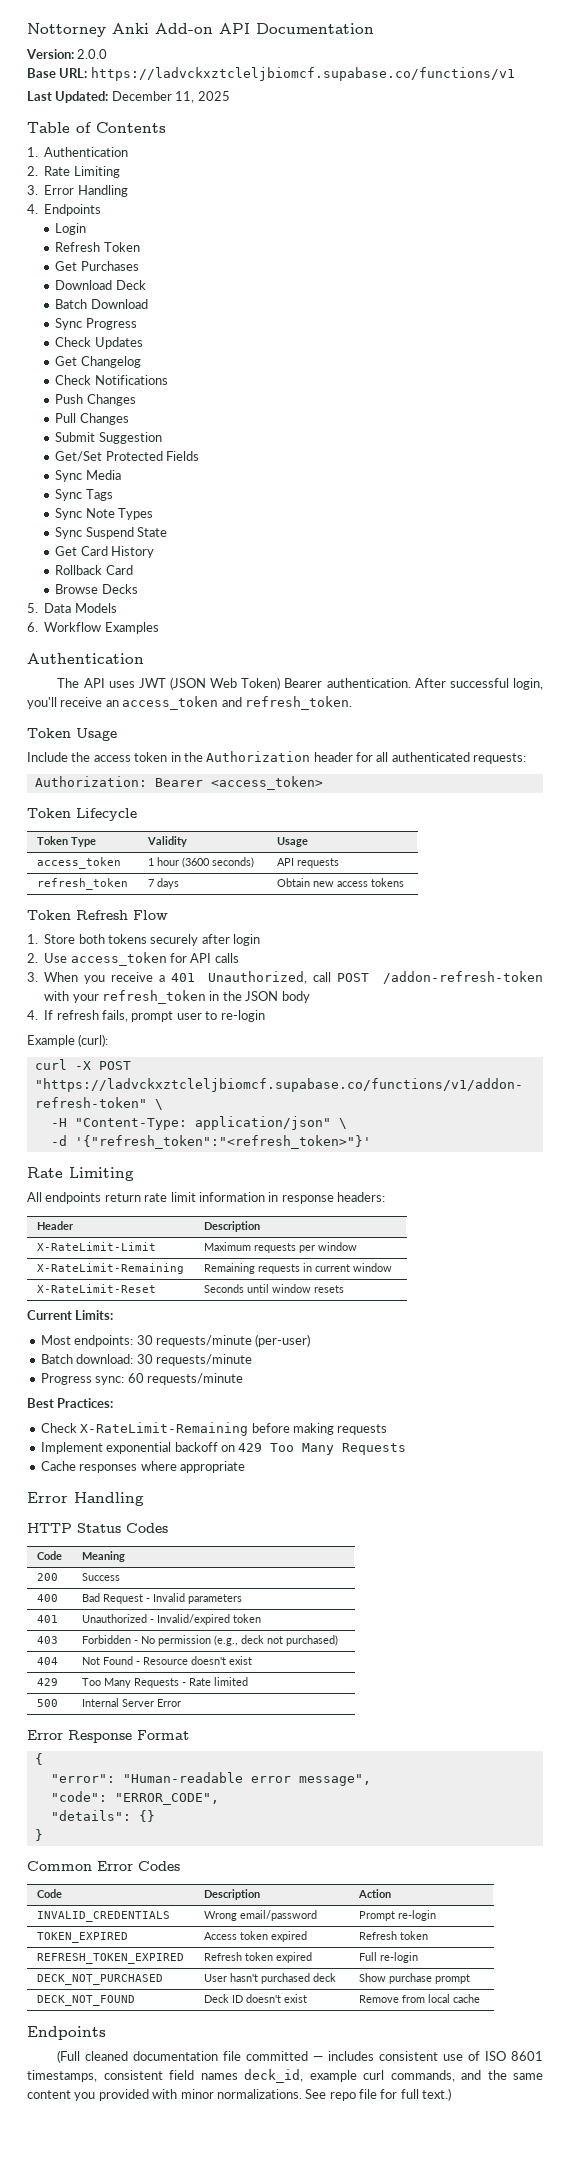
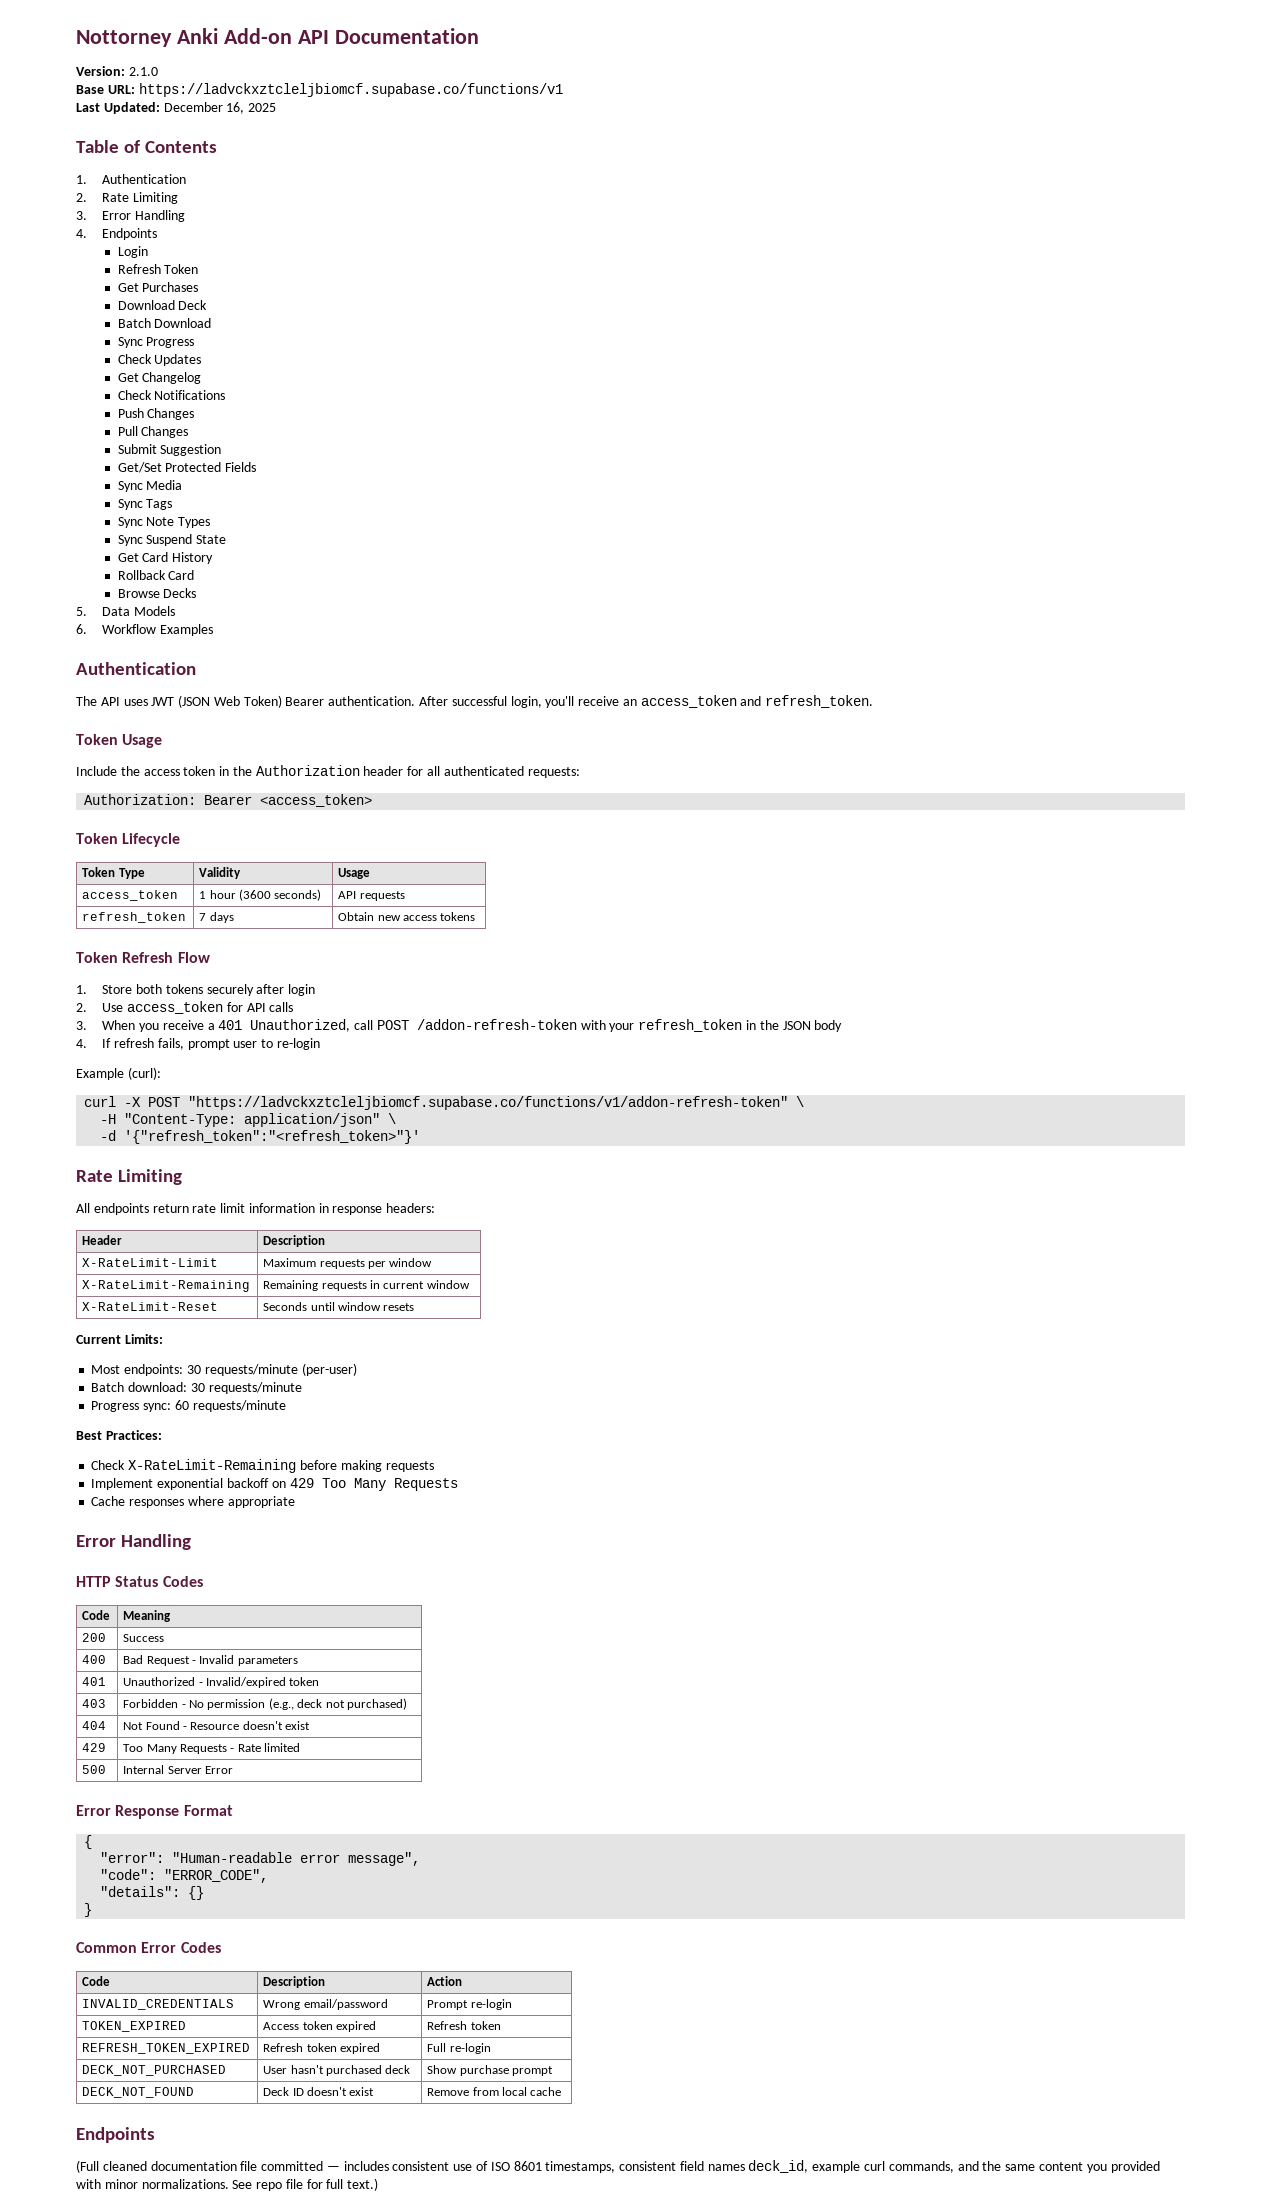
- Version: 2.0.0
+ Version: 2.1.0
- Last Updated: December 11, 2025
+ Last Updated: December 16, 2025

